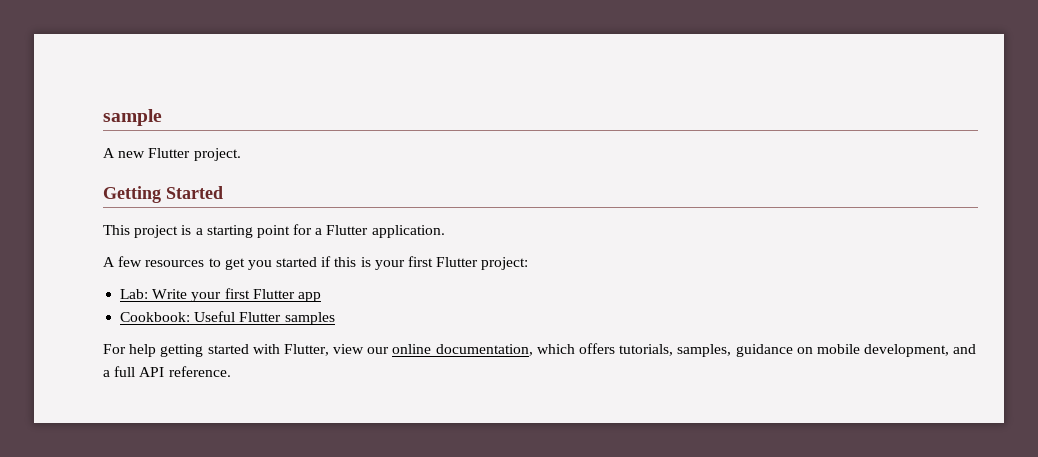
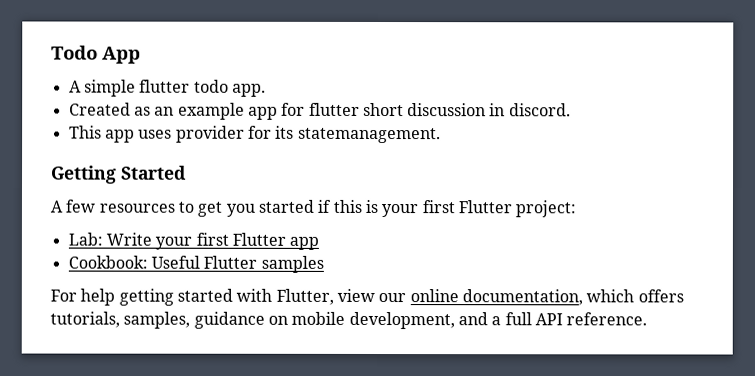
- sample
- A new Flutter project.
+ Todo App
+ A simple flutter todo app.
+ Created as an example app for flutter short discussion in discord.
+ This app uses provider for its statemanagement.
  Getting Started
- This project is a starting point for a Flutter application.

